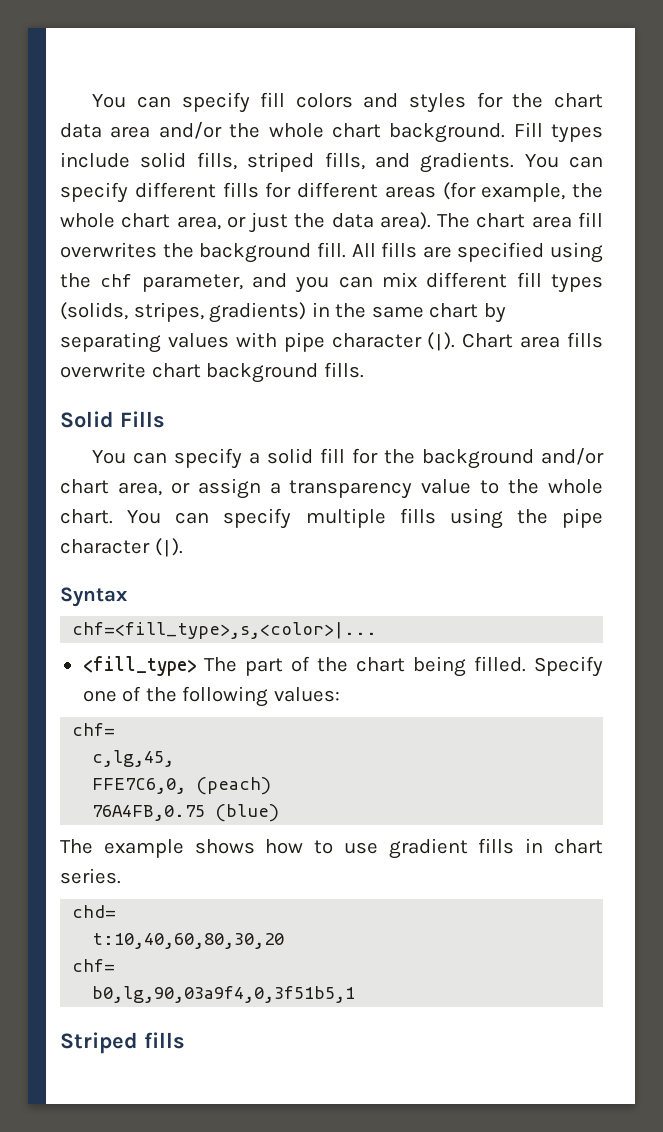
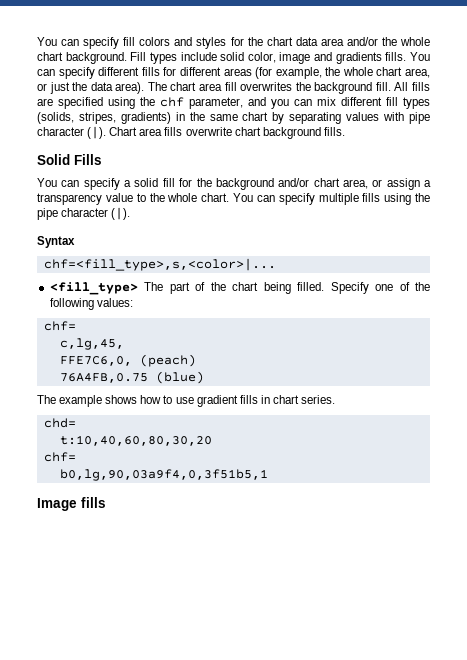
- Fill types include solid fills, striped fills, and gradients.
+ Fill types include solid color, image and gradients fills.
- Striped fills
+ Image fills

